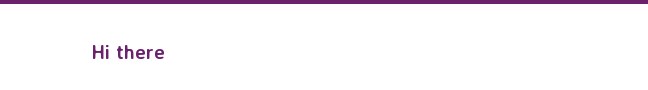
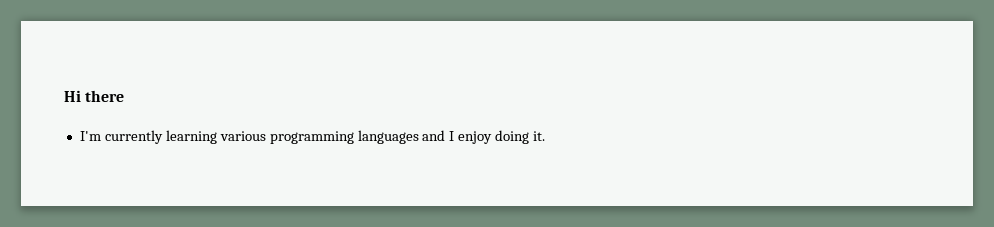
+ I'm currently learning various programming languages and I enjoy doing it.

